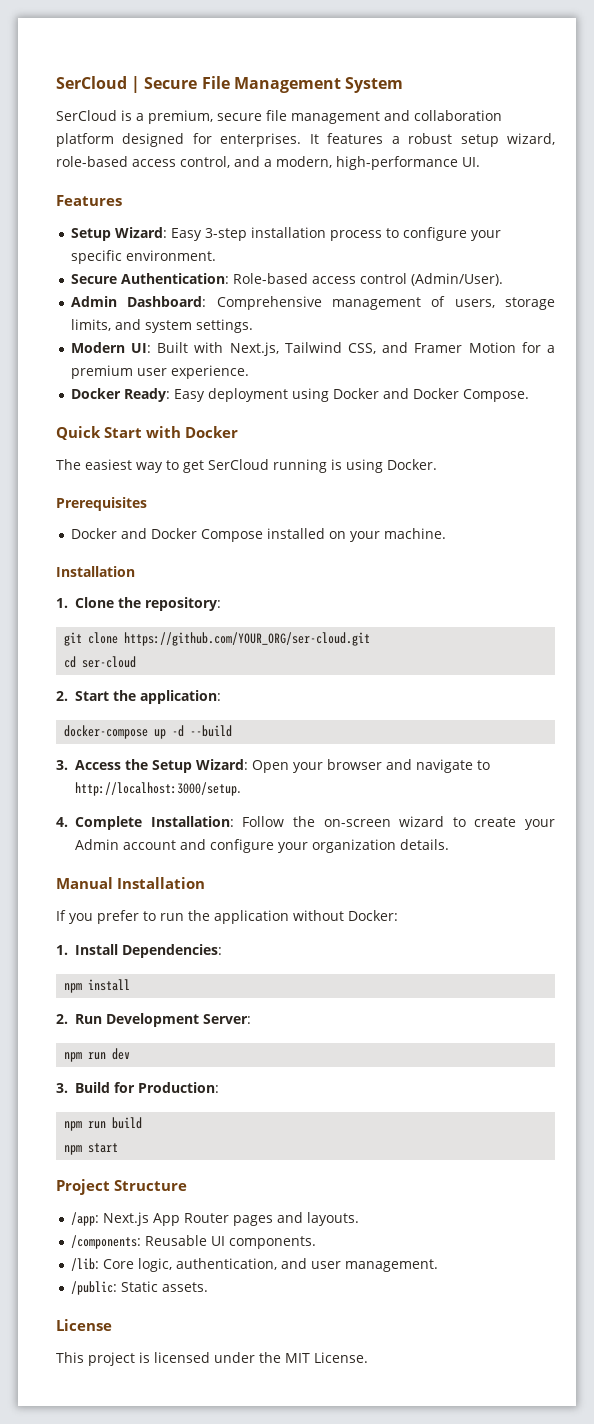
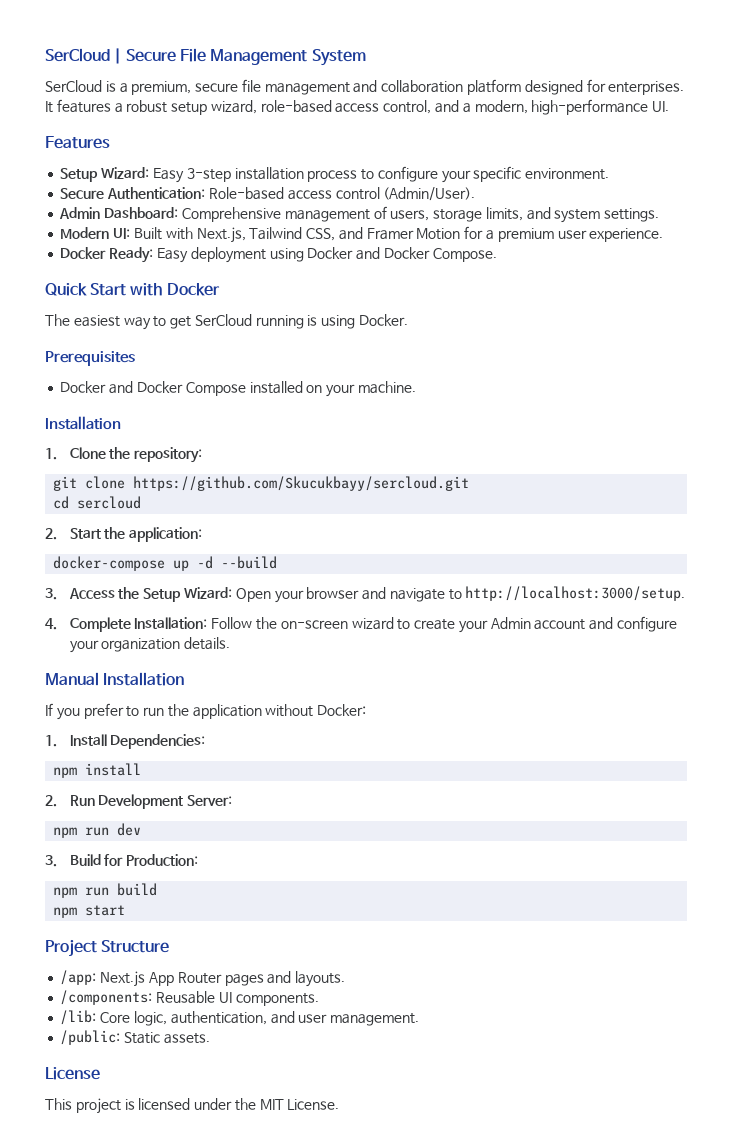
- git clone https://github.com/YOUR_ORG/ser-cloud.git
+ git clone https://github.com/Skucukbayy/sercloud.git
- cd ser-cloud
+ cd sercloud

